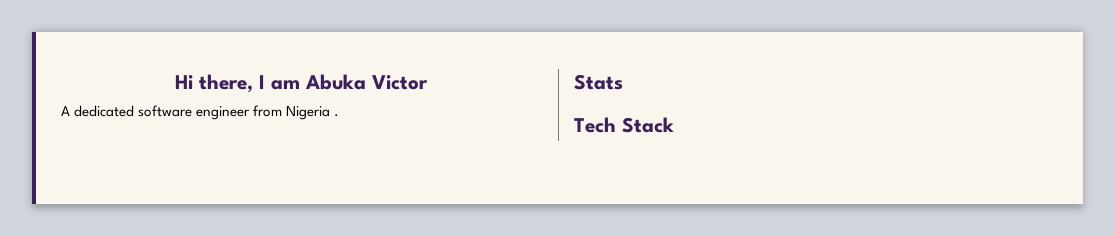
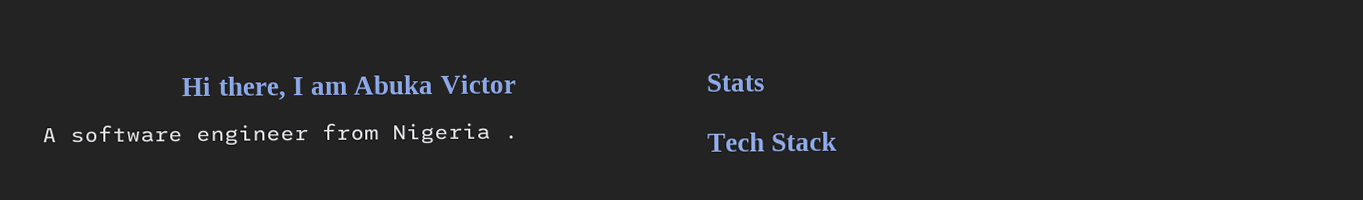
- A dedicated software engineer from Nigeria .
+ A software engineer from Nigeria .

